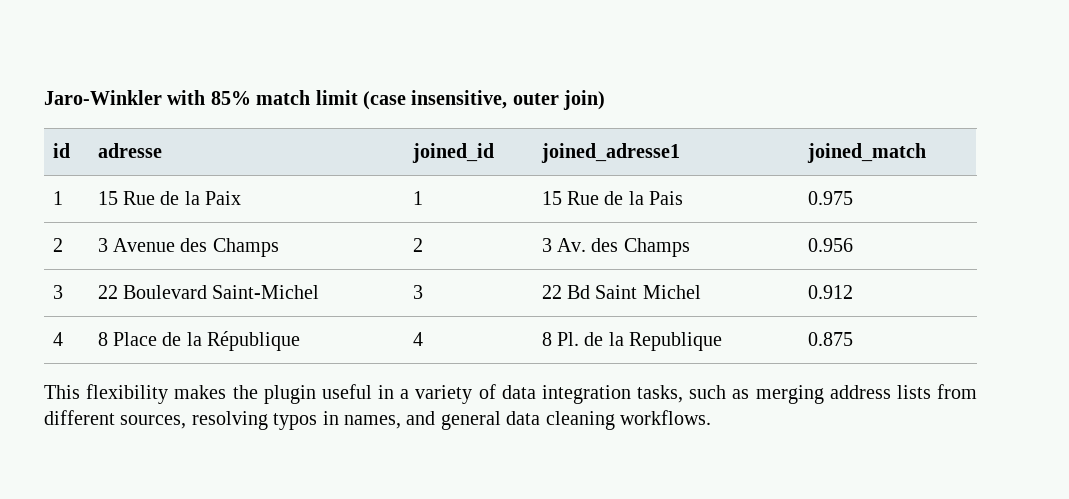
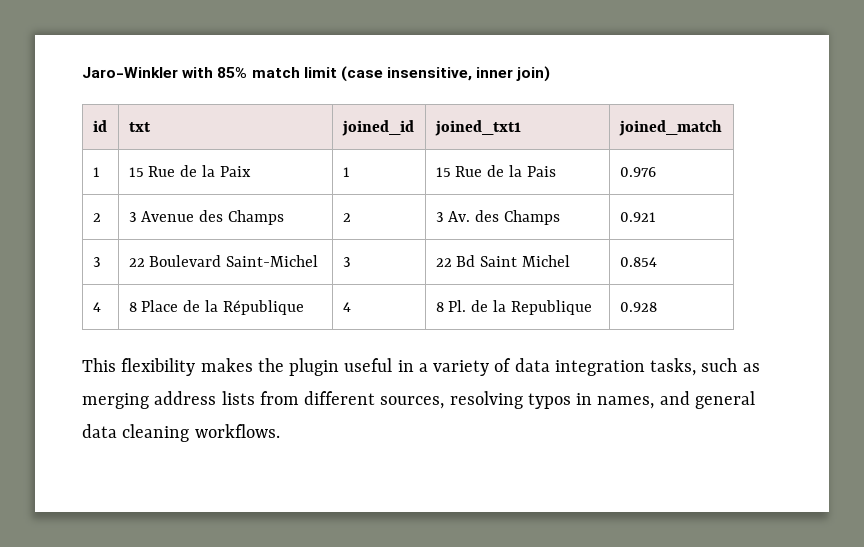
- Jaro-Winkler with 85% match limit (case insensitive, outer join)
+ Jaro-Winkler with 85% match limit (case insensitive, inner join)
- id | adresse | joined_id | joined_adresse1 | joined_match
+ id | txt | joined_id | joined_txt1 | joined_match
- 1 | 15 Rue de la Paix | 1 | 15 Rue de la Pais | 0.975
+ 1 | 15 Rue de la Paix | 1 | 15 Rue de la Pais | 0.976
- 2 | 3 Avenue des Champs | 2 | 3 Av. des Champs | 0.956
+ 2 | 3 Avenue des Champs | 2 | 3 Av. des Champs | 0.921
- 3 | 22 Boulevard Saint-Michel | 3 | 22 Bd Saint Michel | 0.912
+ 3 | 22 Boulevard Saint-Michel | 3 | 22 Bd Saint Michel | 0.854
- 4 | 8 Place de la République | 4 | 8 Pl. de la Republique | 0.875
+ 4 | 8 Place de la République | 4 | 8 Pl. de la Republique | 0.928

